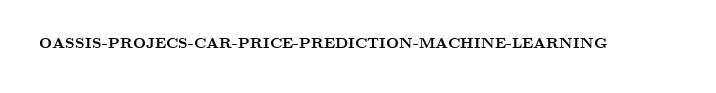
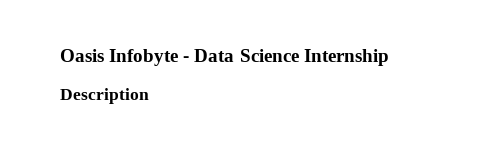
- OASSIS-PROJECS-CAR-PRICE-PREDICTION-MACHINE-LEARNING
+ Oasis Infobyte - Data Science Internship
+ Description

